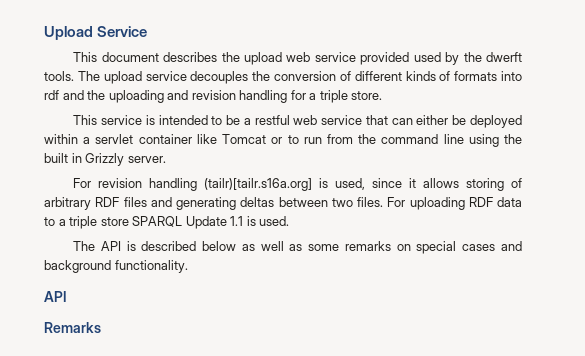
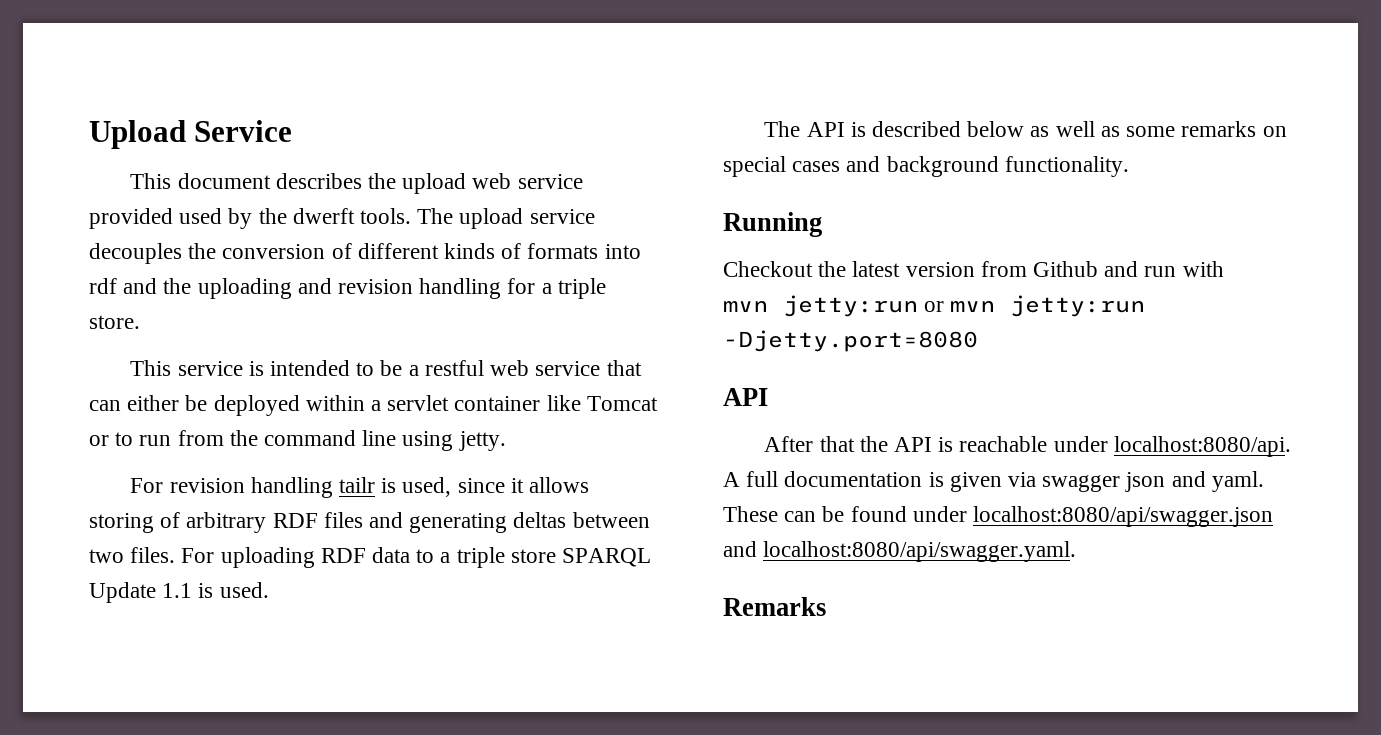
- This service is intended to be a restful web service that can either be deployed within a servlet container like Tomcat or to run from the command line using the built in Grizzly server.
+ This service is intended to be a restful web service that can either be deployed within a servlet container like Tomcat or to run from the command line using jetty.
- For revision handling (tailr)[tailr.s16a.org] is used, since it allows storing of arbitrary RDF files and generating deltas between two files.
+ For revision handling tailr is used, since it allows storing of arbitrary RDF files and generating deltas between two files.
  The API is described below as well as some remarks on special cases and background functionality.
+ Running
+ Checkout the latest version from Github and run with
+ mvn jetty:run or mvn jetty:run -Djetty.port=8080
  API
+ After that the API is reachable under localhost:8080/api. A full documentation is given via swagger json and yaml. These can be found under localhost:8080/api/swagger.json and localhost:8080/api/swagger.yaml.

